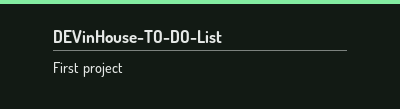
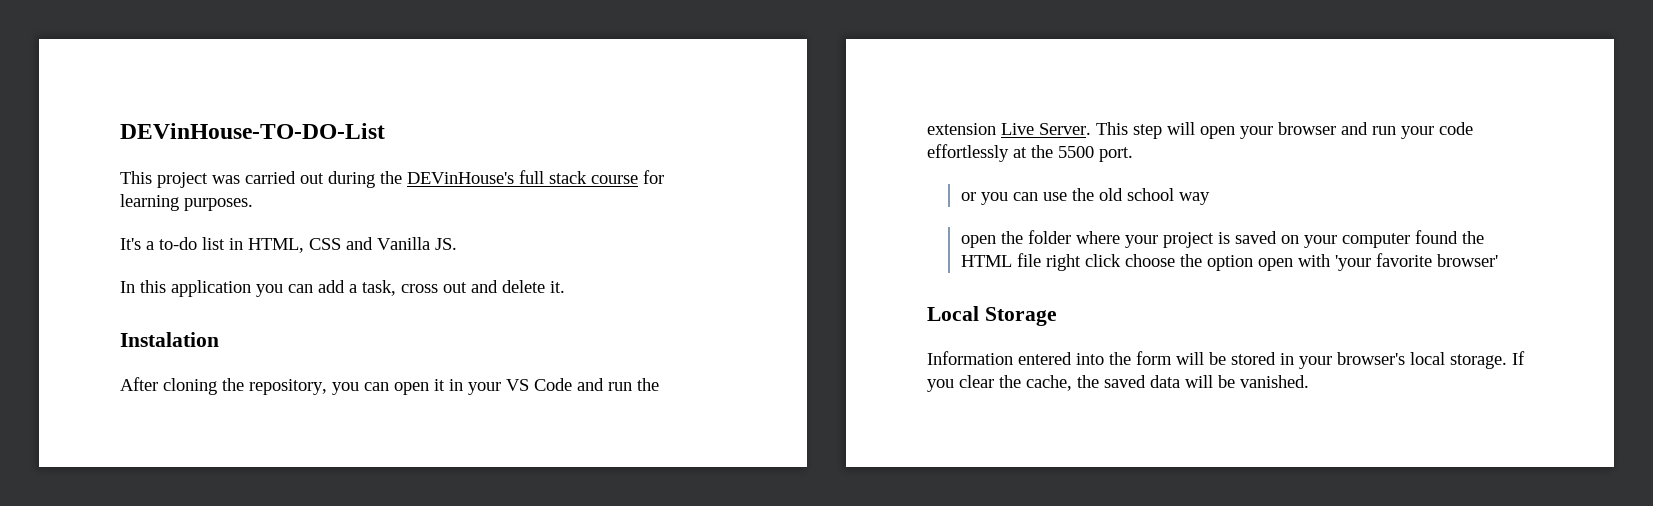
- First project
+ This project was carried out during the DEVinHouse's full stack course for learning purposes.
+ It's a to-do list in HTML, CSS and Vanilla JS.
+ In this application you can add a task, cross out and delete it.
+ Instalation
+ After cloning the repository, you can open it in your VS Code and run the extension Live Server. This step will open your browser and run your code effortlessly at the 5500 port.
+ or you can use the old school way
+ open the folder where your project is saved on your computer found the HTML file right click choose the option open with 'your favorite browser'
+ Local Storage
+ Information entered into the form will be stored in your browser's local storage. If you clear the cache, the saved data will be vanished.

